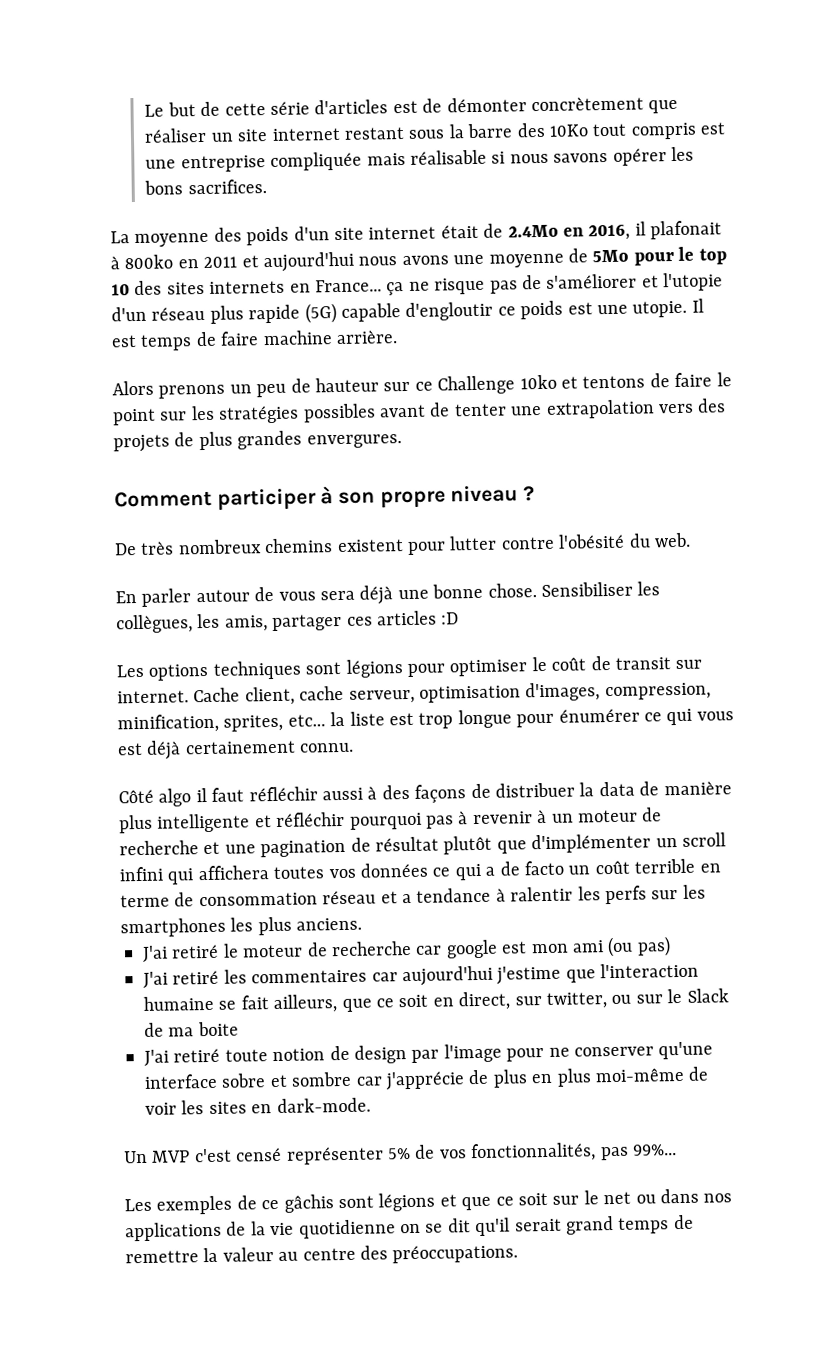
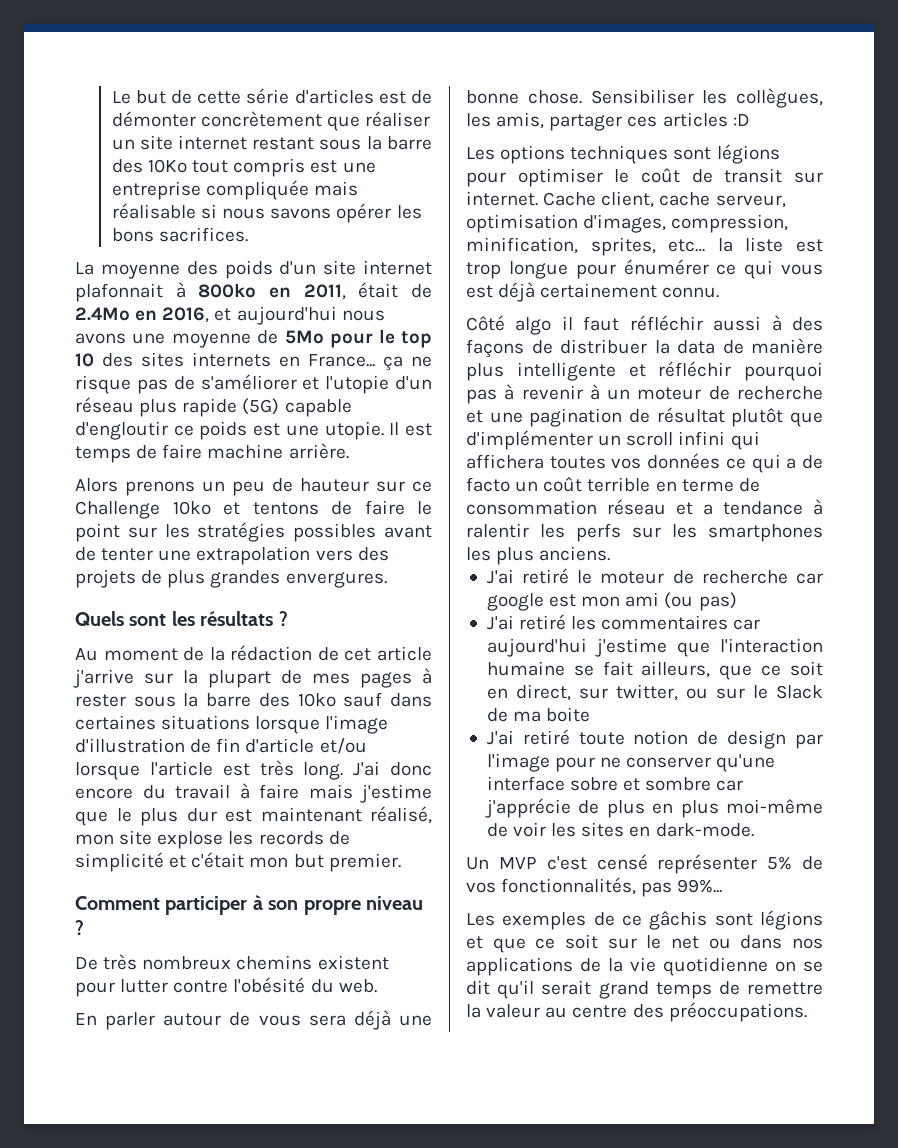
- La moyenne des poids d'un site internet était de 2.4Mo en 2016, il plafonait à 800ko en 2011 et aujourd'hui nous avons une moyenne de 5Mo pour le top 10 des sites internets en France... ça ne risque pas de s'améliorer et l'utopie d'un réseau plus rapide (5G) capable d'engloutir ce poids est une utopie.
+ La moyenne des poids d'un site internet plafonnait à 800ko en 2011, était de 2.4Mo en 2016, et aujourd'hui nous avons une moyenne de 5Mo pour le top 10 des sites internets en France... ça ne risque pas de s'améliorer et l'utopie d'un réseau plus rapide (5G) capable d'engloutir ce poids est une utopie.
+ Quels sont les résultats ?
+ Au moment de la rédaction de cet article j'arrive sur la plupart de mes pages à rester sous la barre des 10ko sauf dans certaines situations lorsque l'image d'illustration de fin d'article et/ou lorsque l'article est très long. J'ai donc encore du travail à faire mais j'estime que le plus dur est maintenant réalisé, mon site explose les records de simplicité et c'était mon but premier.

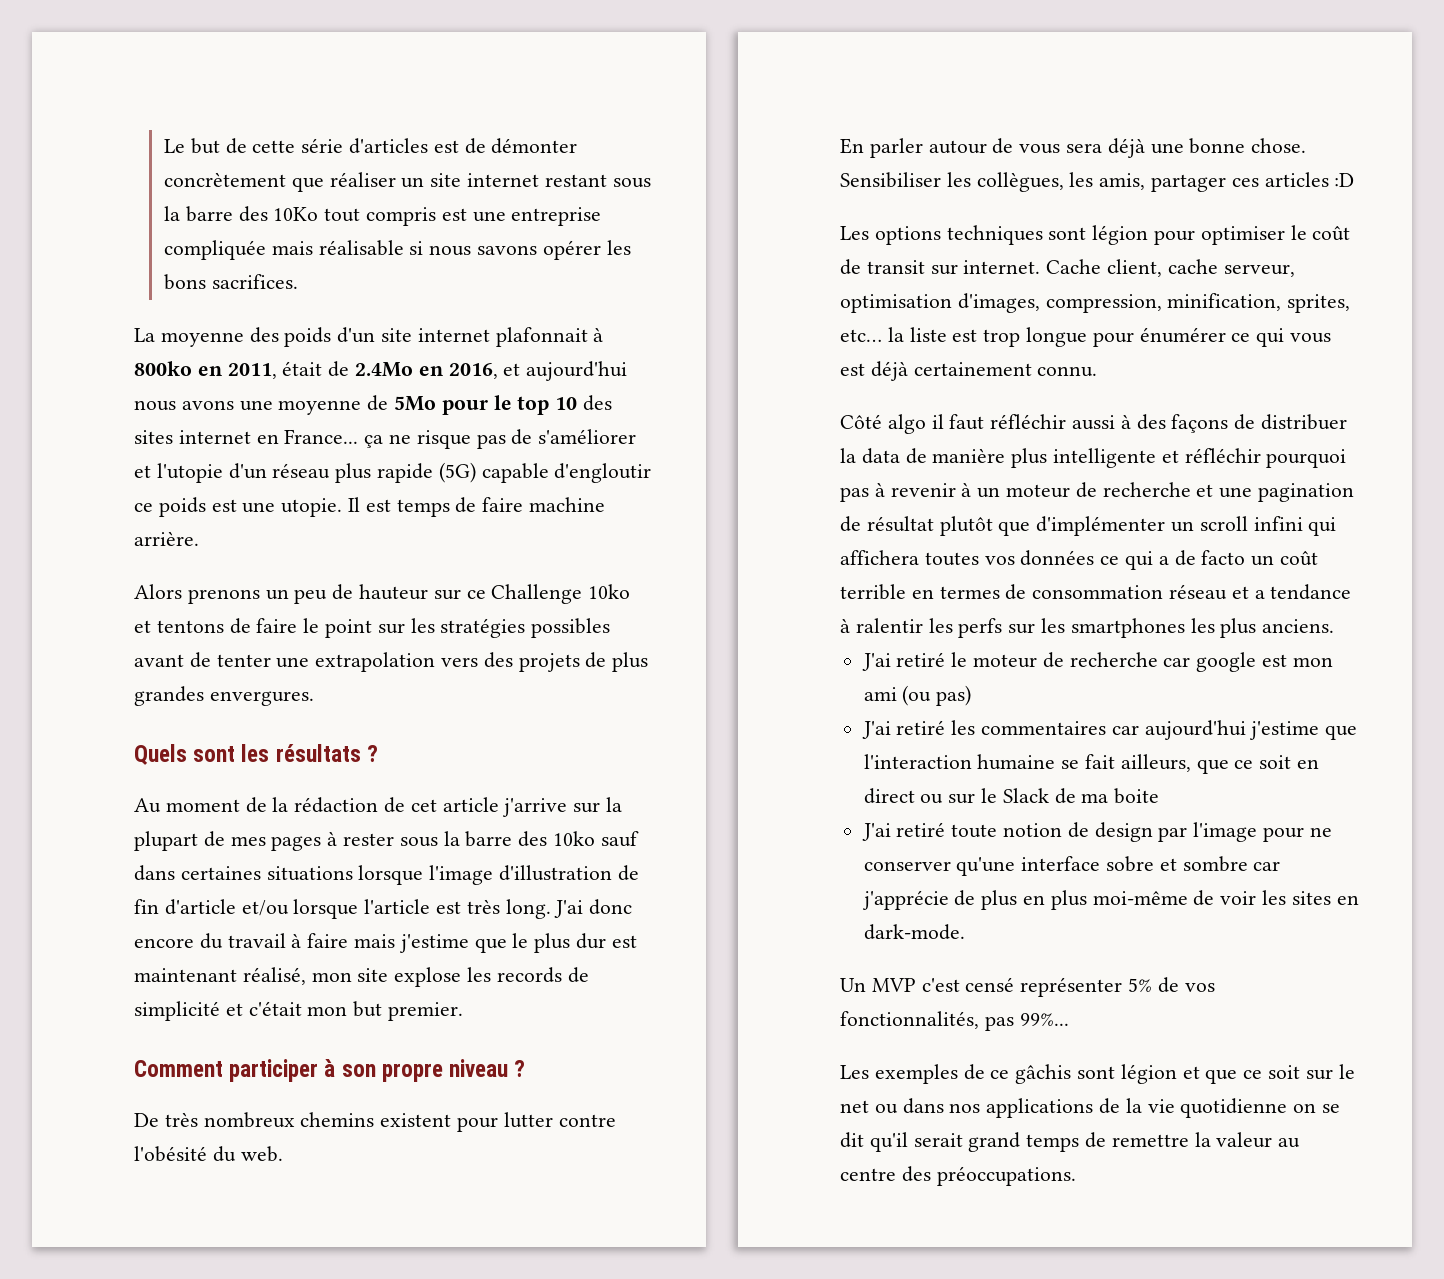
- La moyenne des poids d'un site internet plafonnait à 800ko en 2011, était de 2.4Mo en 2016, et aujourd'hui nous avons une moyenne de 5Mo pour le top 10 des sites internets en France... ça ne risque pas de s'améliorer et l'utopie d'un réseau plus rapide (5G) capable d'engloutir ce poids est une utopie.
+ La moyenne des poids d'un site internet plafonnait à 800ko en 2011, était de 2.4Mo en 2016, et aujourd'hui nous avons une moyenne de 5Mo pour le top 10 des sites internet en France... ça ne risque pas de s'améliorer et l'utopie d'un réseau plus rapide (5G) capable d'engloutir ce poids est une utopie.
- Les options techniques sont légions pour optimiser le coût de transit sur internet.
+ Les options techniques sont légion pour optimiser le coût de transit sur internet.
- Côté algo il faut réfléchir aussi à des façons de distribuer la data de manière plus intelligente et réfléchir pourquoi pas à revenir à un moteur de recherche et une pagination de résultat plutôt que d'implémenter un scroll infini qui affichera toutes vos données ce qui a de facto un coût terrible en terme de consommation réseau et a tendance à ralentir les perfs sur les smartphones les plus anciens.
+ Côté algo il faut réfléchir aussi à des façons de distribuer la data de manière plus intelligente et réfléchir pourquoi pas à revenir à un moteur de recherche et une pagination de résultat plutôt que d'implémenter un scroll infini qui affichera toutes vos données ce qui a de facto un coût terrible en termes de consommation réseau et a tendance à ralentir les perfs sur les smartphones les plus anciens.
- J'ai retiré les commentaires car aujourd'hui j'estime que l'interaction humaine se fait ailleurs, que ce soit en direct, sur twitter, ou sur le Slack de ma boite
+ J'ai retiré les commentaires car aujourd'hui j'estime que l'interaction humaine se fait ailleurs, que ce soit en direct ou sur le Slack de ma boite
- Les exemples de ce gâchis sont légions et que ce soit sur le net ou dans nos applications de la vie quotidienne on se dit qu'il serait grand temps de remettre la valeur au centre des préoccupations.
+ Les exemples de ce gâchis sont légion et que ce soit sur le net ou dans nos applications de la vie quotidienne on se dit qu'il serait grand temps de remettre la valeur au centre des préoccupations.

